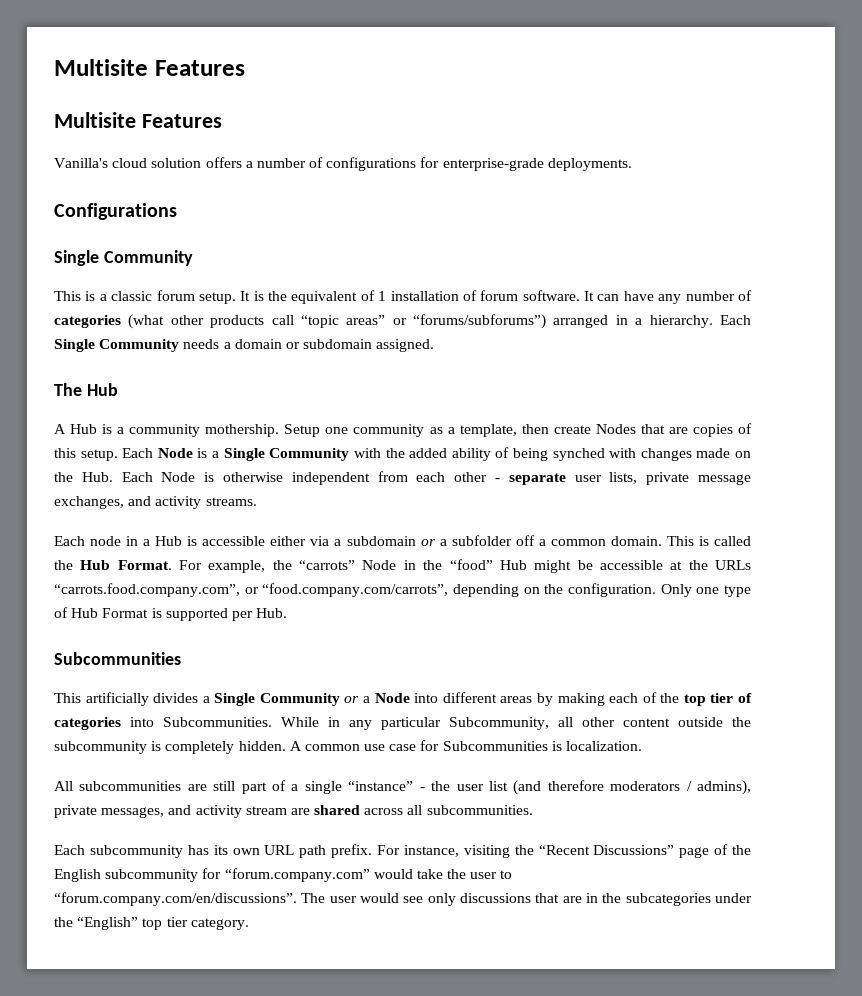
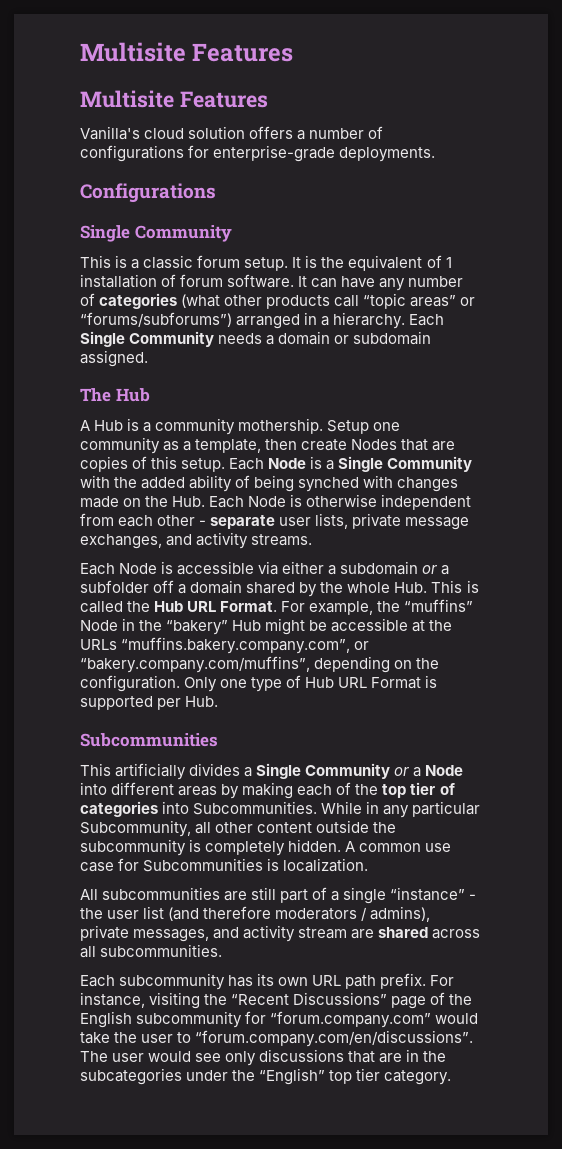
- Each node in a Hub is accessible either via a subdomain or a subfolder off a common domain. This is called the Hub Format.
+ Each Node is accessible via either a subdomain or a subfolder off a domain shared by the whole Hub. This is called the Hub URL Format.
- For example, the “carrots” Node in the “food” Hub might be accessible at the URLs “carrots.food.company.com”, or “food.company.com/carrots”, depending on the configuration.
+ For example, the “muffins” Node in the “bakery” Hub might be accessible at the URLs “muffins.bakery.company.com”, or “bakery.company.com/muffins”, depending on the configuration.
- Only one type of Hub Format is supported per Hub.
+ Only one type of Hub URL Format is supported per Hub.

